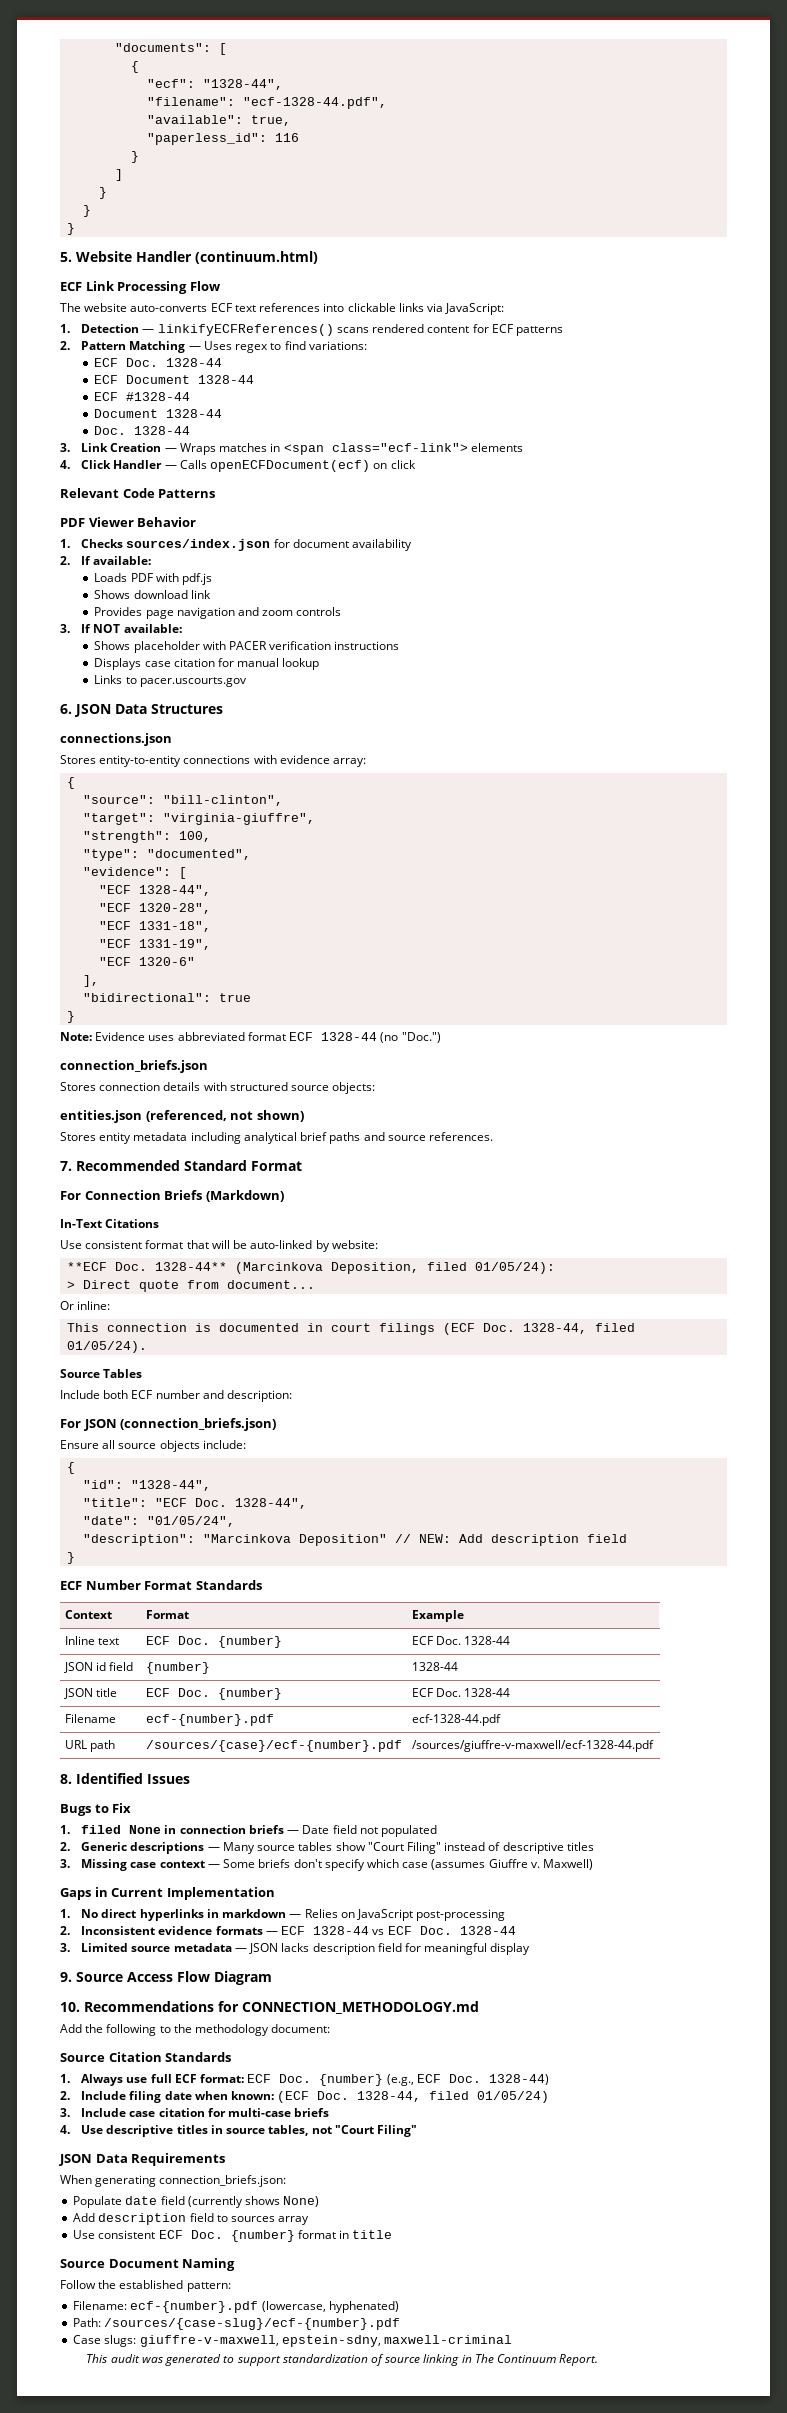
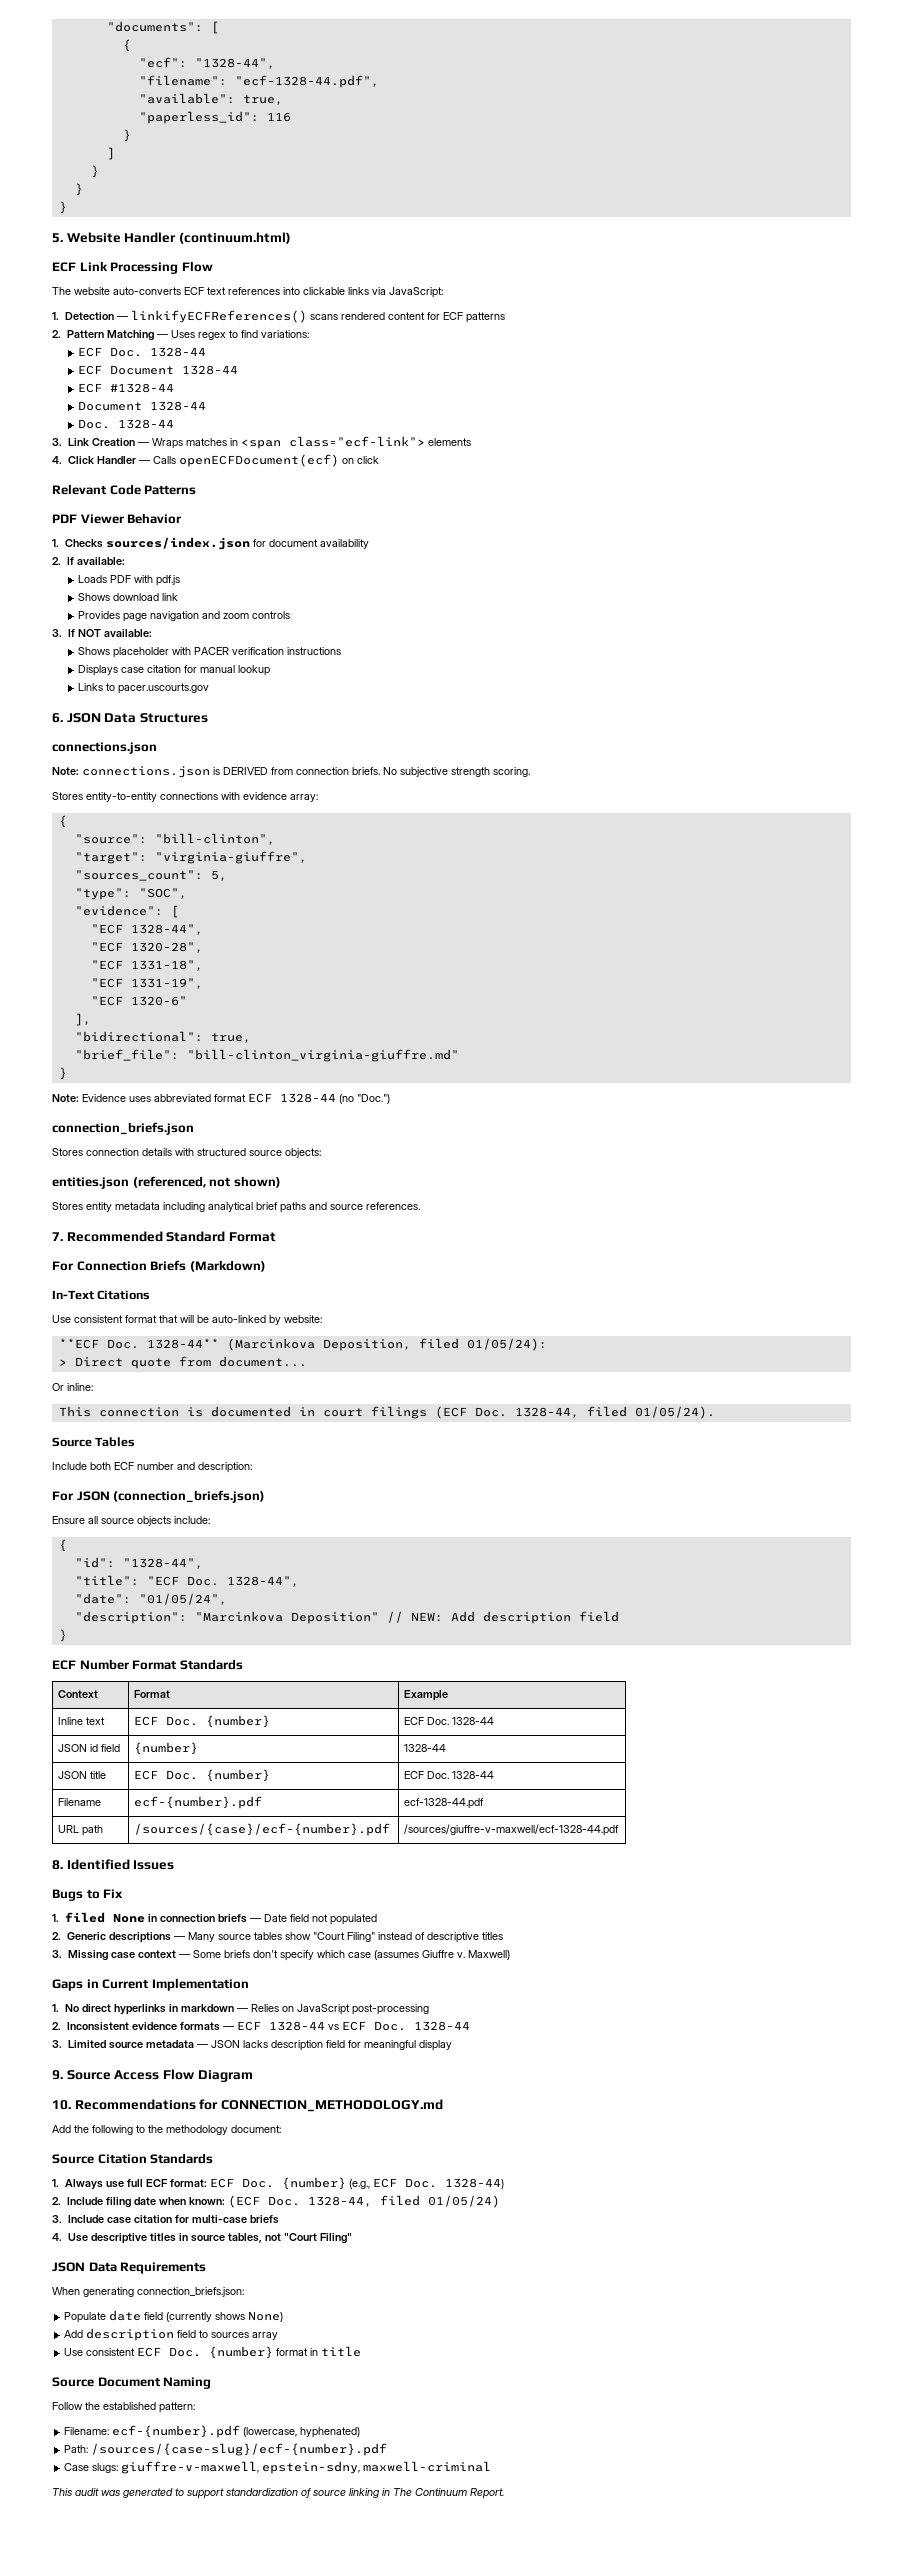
+ Note: connections.json is DERIVED from connection briefs. No subjective strength scoring.
- "strength": 100,
+ "sources_count": 5,
- "type": "documented",
+ "type": "SOC",
- "bidirectional": true
+ "bidirectional": true,
+ "brief_file": "bill-clinton_virginia-giuffre.md"

